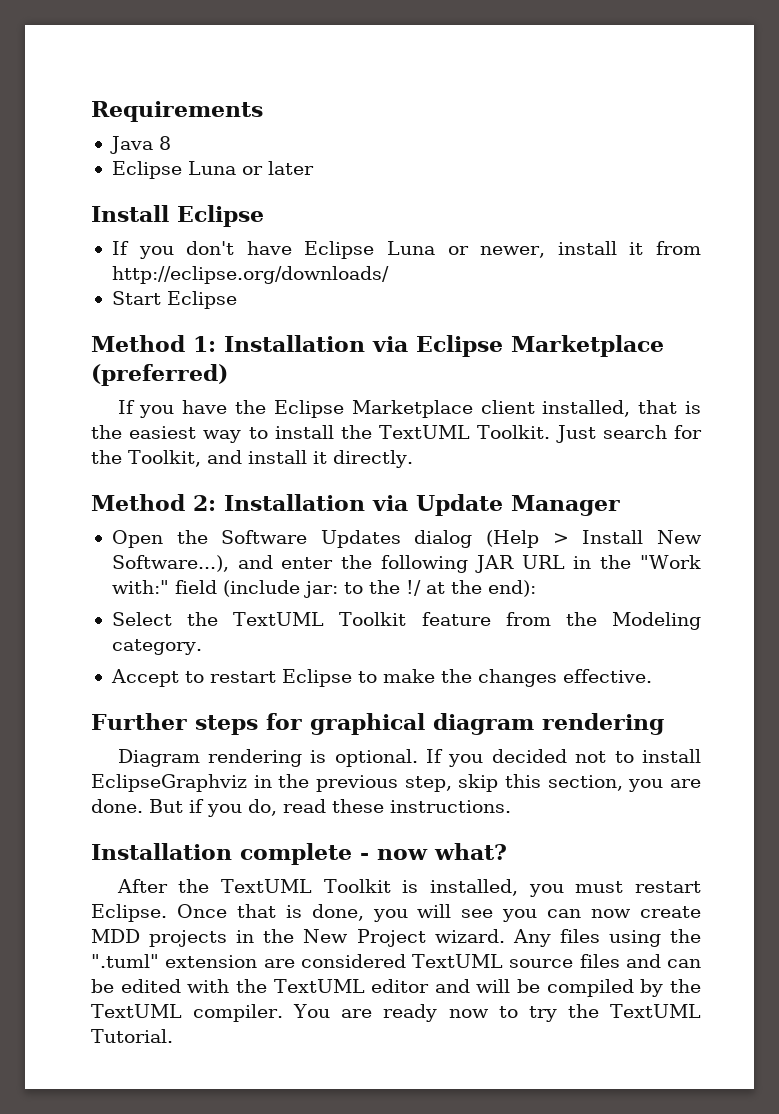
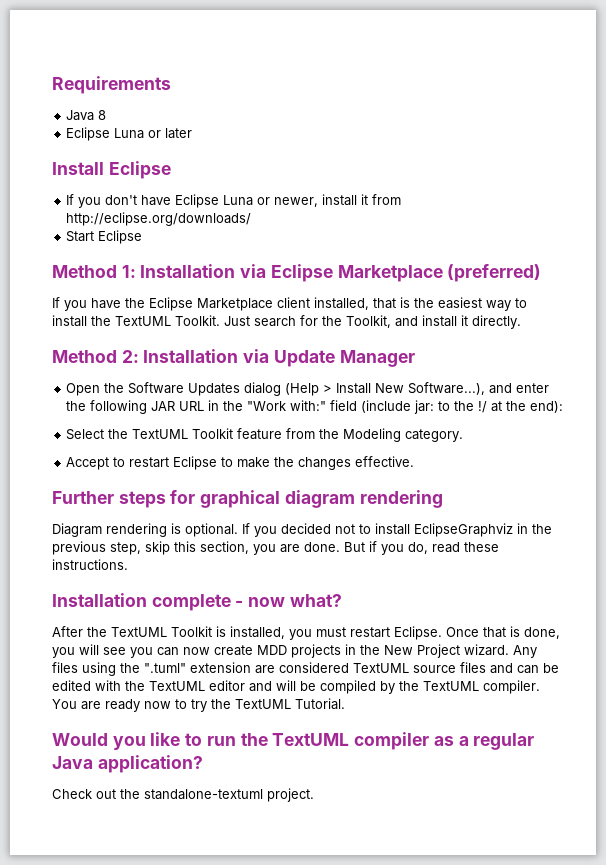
+ Would you like to run the TextUML compiler as a regular Java application?
+ Check out the standalone-textuml project.

